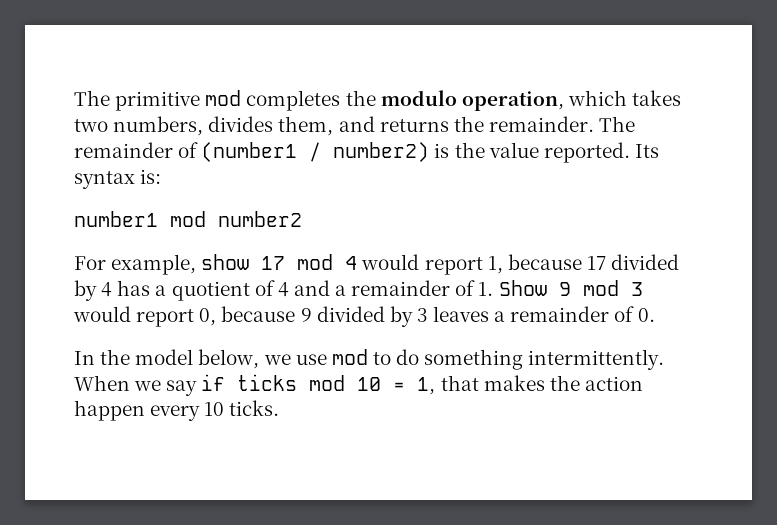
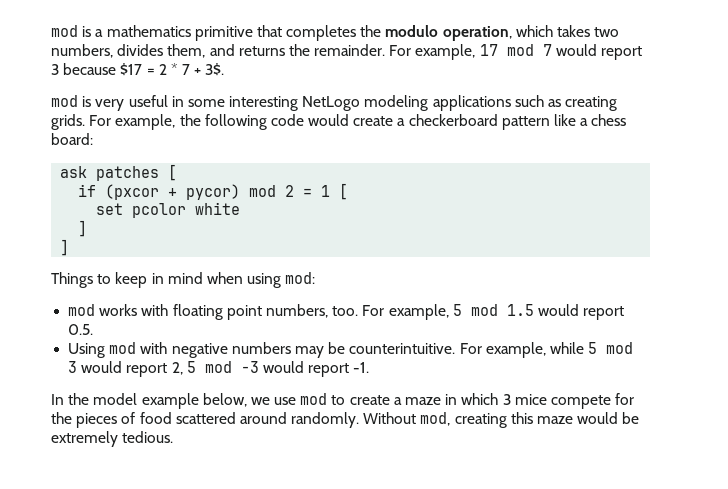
- The primitive mod completes the modulo operation, which takes two numbers, divides them, and returns the remainder.
+ mod is a mathematics primitive that completes the modulo operation, which takes two numbers, divides them, and returns the remainder.
- The remainder of (number1 / number2) is the value reported. Its syntax is:
- number1 mod number2
- For example, show 17 mod 4 would report 1, because 17 divided by 4 has a quotient of 4 and a remainder of 1. Show 9 mod 3 would report 0, because 9 divided by 3 leaves a remainder of 0.
+ For example, 17 mod 7 would report 3 because $17 = 2 * 7 + 3$.
+ mod is very useful in some interesting NetLogo modeling applications such as creating grids. For example, the following code would create a checkerboard pattern like a chess board:
+ ask patches [
+ if (pxcor + pycor) mod 2 = 1 [
+ set pcolor white
+ ]
+ ]
+ Things to keep in mind when using mod:
+ mod works with floating point numbers, too. For example, 5 mod 1.5 would report 0.5.
+ Using mod with negative numbers may be counterintuitive. For example, while 5 mod 3 would report 2, 5 mod -3 would report -1.
- In the model below, we use mod to do something intermittently. When we say if ticks mod 10 = 1, that makes the action happen every 10 ticks.
+ In the model example below, we use mod to create a maze in which 3 mice compete for the pieces of food scattered around randomly. Without mod, creating this maze would be extremely tedious.

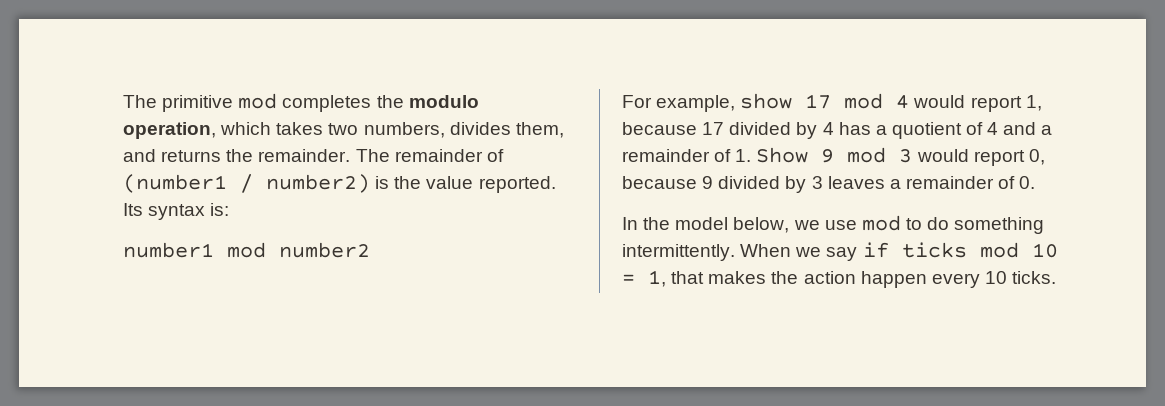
- mod is a mathematics primitive that completes the modulo operation, which takes two numbers, divides them, and returns the remainder.
+ The primitive mod completes the modulo operation, which takes two numbers, divides them, and returns the remainder.
- For example, 17 mod 7 would report 3 because $17 = 2 * 7 + 3$.
- mod is very useful in some interesting NetLogo modeling applications such as creating grids. For example, the following code would create a checkerboard pattern like a chess board:
- ask patches [
- if (pxcor + pycor) mod 2 = 1 [
- set pcolor white
- ]
- ]
- Things to keep in mind when using mod:
- mod works with floating point numbers, too. For example, 5 mod 1.5 would report 0.5.
- Using mod with negative numbers may be counterintuitive. For example, while 5 mod 3 would report 2, 5 mod -3 would report -1.
+ The remainder of (number1 / number2) is the value reported. Its syntax is:
+ number1 mod number2
+ For example, show 17 mod 4 would report 1, because 17 divided by 4 has a quotient of 4 and a remainder of 1. Show 9 mod 3 would report 0, because 9 divided by 3 leaves a remainder of 0.
- In the model example below, we use mod to create a maze in which 3 mice compete for the pieces of food scattered around randomly. Without mod, creating this maze would be extremely tedious.
+ In the model below, we use mod to do something intermittently. When we say if ticks mod 10 = 1, that makes the action happen every 10 ticks.

